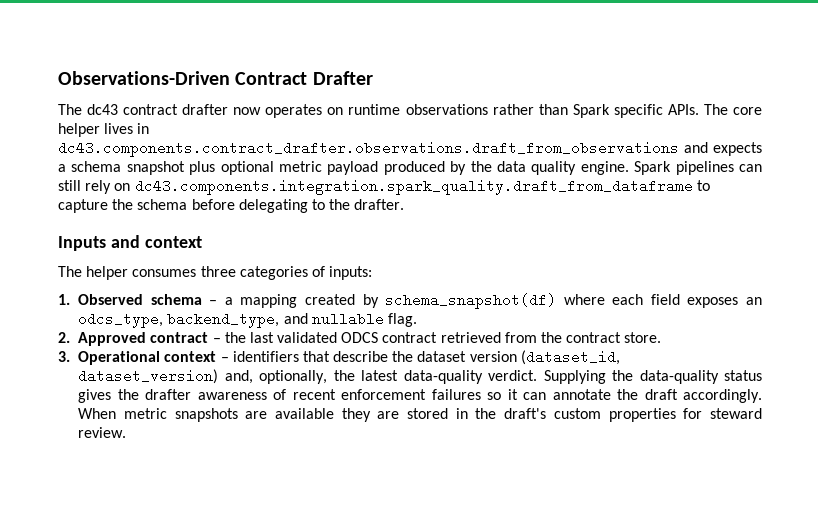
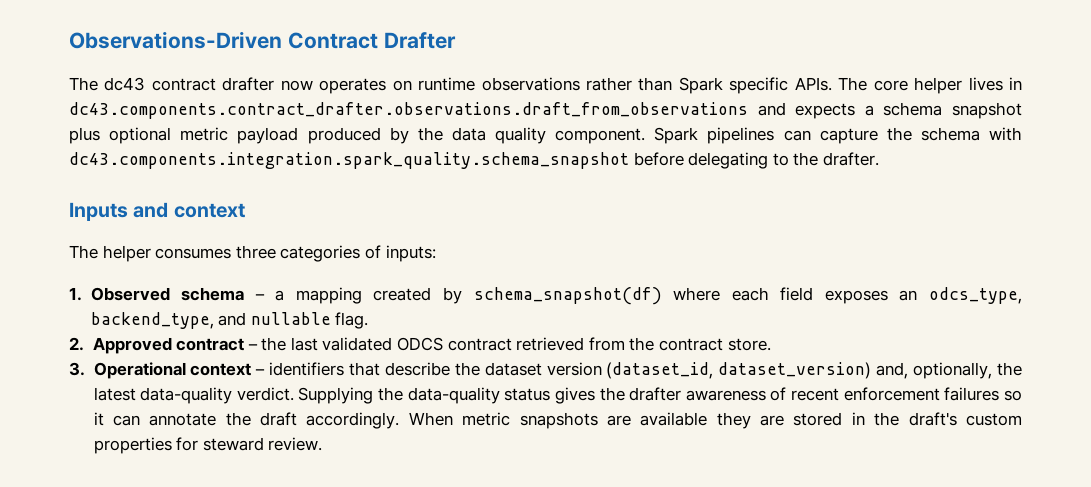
- The core helper lives in dc43.components.contract_drafter.observations.draft_from_observations and expects a schema snapshot plus optional metric payload produced by the data quality engine.
+ The core helper lives in dc43.components.contract_drafter.observations.draft_from_observations and expects a schema snapshot plus optional metric payload produced by the data quality component.
- Spark pipelines can still rely on dc43.components.integration.spark_quality.draft_from_dataframe to capture the schema before delegating to the drafter.
+ Spark pipelines can capture the schema with dc43.components.integration.spark_quality.schema_snapshot before delegating to the drafter.

